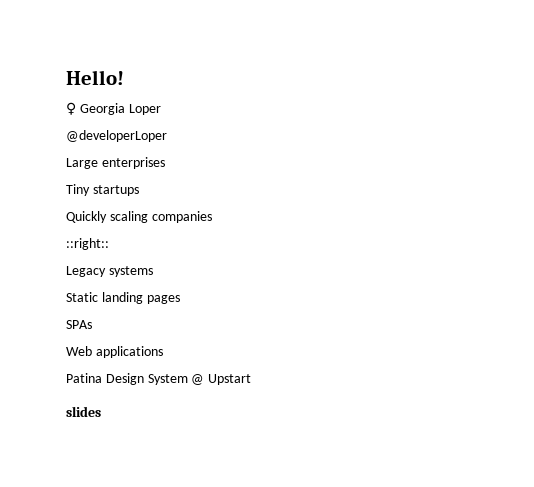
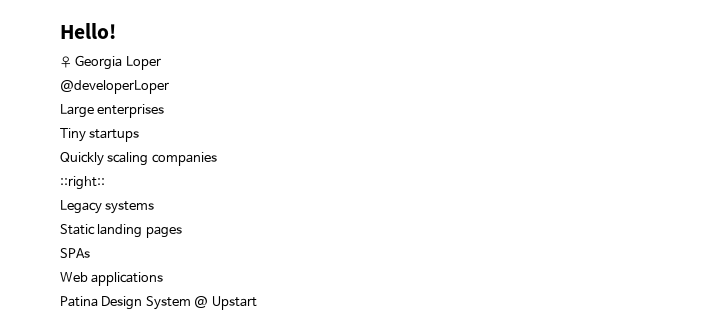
- slides

